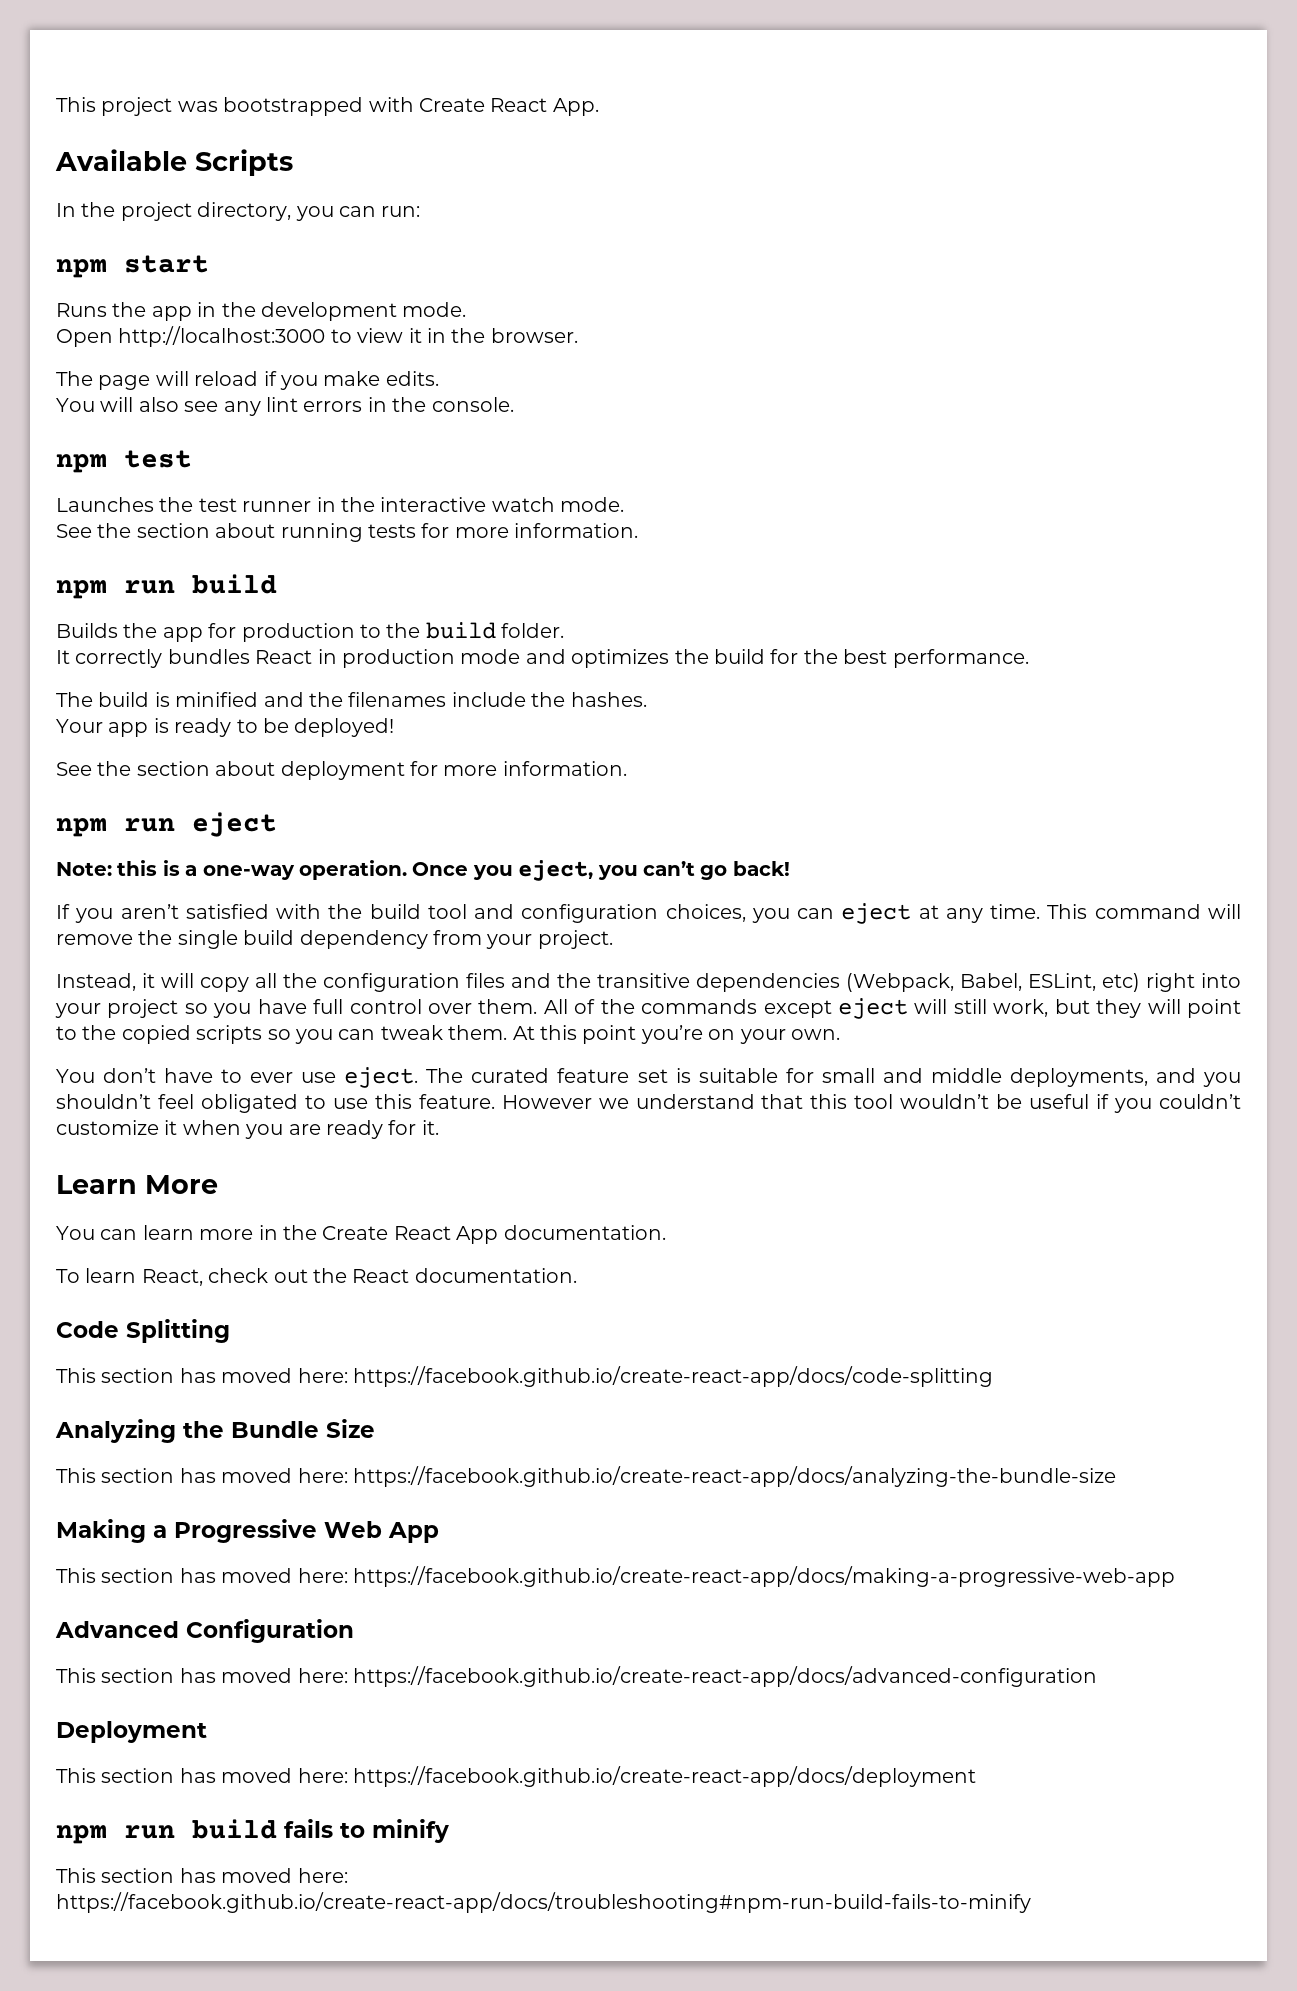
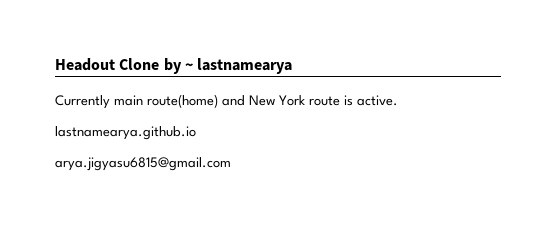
- This project was bootstrapped with Create React App.
- Available Scripts
- In the project directory, you can run:
- npm start
- Runs the app in the development mode.
- Open http://localhost:3000 to view it in the browser.
- The page will reload if you make edits.
- You will also see any lint errors in the console.
- npm test
- Launches the test runner in the interactive watch mode.
- See the section about running tests for more information.
- npm run build
- Builds the app for production to the build folder.
- It correctly bundles React in production mode and optimizes the build for the best performance.
- The build is minified and the filenames include the hashes.
- Your app is ready to be deployed!
- See the section about deployment for more information.
- npm run eject
- Note: this is a one-way operation. Once you eject, you can’t go back!
- If you aren’t satisfied with the build tool and configuration choices, you can eject at any time. This command will remove the single build dependency from your project.
- Instead, it will copy all the configuration files and the transitive dependencies (Webpack, Babel, ESLint, etc) right into your project so you have full control over them. All of the commands except eject will still work, but they will point to the copied scripts so you can tweak them. At this point you’re on your own.
- You don’t have to ever use eject. The curated feature set is suitable for small and middle deployments, and you shouldn’t feel obligated to use this feature. However we understand that this tool wouldn’t be useful if you couldn’t customize it when you are ready for it.
- Learn More
- You can learn more in the Create React App documentation.
- To learn React, check out the React documentation.
- Code Splitting
- This section has moved here: https://facebook.github.io/create-react-app/docs/code-splitting
- Analyzing the Bundle Size
- This section has moved here: https://facebook.github.io/create-react-app/docs/analyzing-the-bundle-size
- Making a Progressive Web App
- This section has moved here: https://facebook.github.io/create-react-app/docs/making-a-progressive-web-app
- Advanced Configuration
- This section has moved here: https://facebook.github.io/create-react-app/docs/advanced-configuration
- Deployment
- This section has moved here: https://facebook.github.io/create-react-app/docs/deployment
- npm run build fails to minify
- This section has moved here: https://facebook.github.io/create-react-app/docs/troubleshooting#npm-run-build-fails-to-minify
+ Headout Clone by ~ lastnamearya
+ Currently main route(home) and New York route is active.
+ lastnamearya.github.io
+ arya.jigyasu6815@gmail.com

